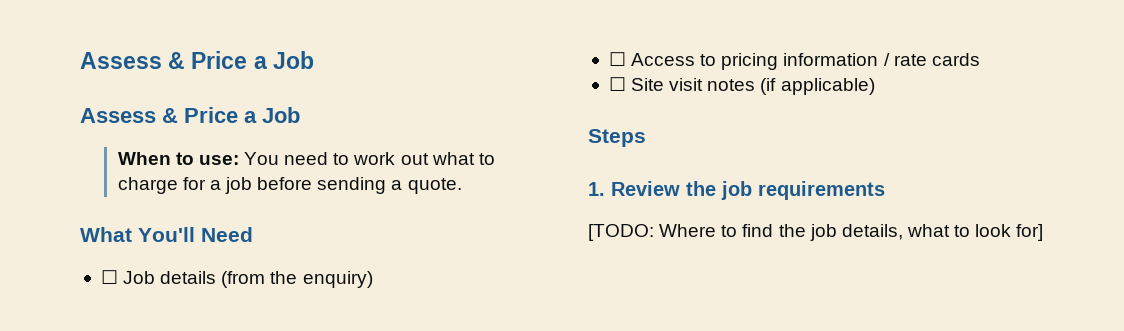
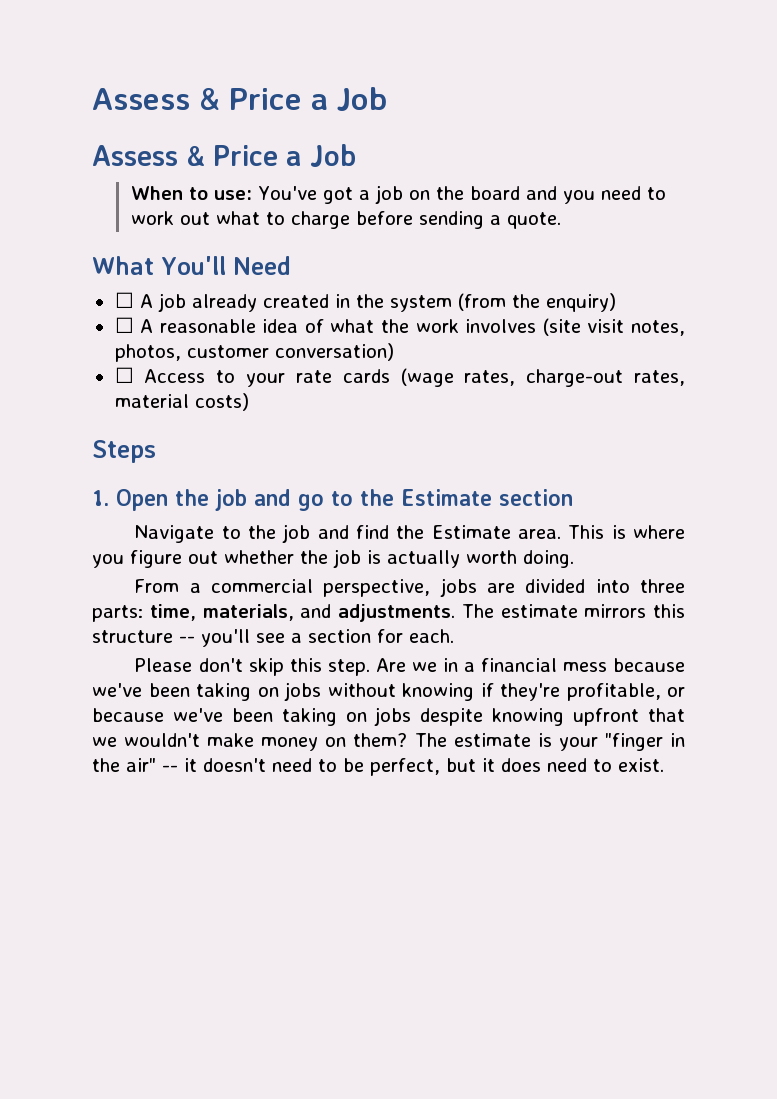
- When to use: You need to work out what to charge for a job before sending a quote.
+ When to use: You've got a job on the board and you need to work out what to charge before sending a quote.
- ☐ Job details (from the enquiry)
+ ☐ A job already created in the system (from the enquiry)
+ ☐ A reasonable idea of what the work involves (site visit notes, photos, customer conversation)
- ☐ Access to pricing information / rate cards
- ☐ Site visit notes (if applicable)
+ ☐ Access to your rate cards (wage rates, charge-out rates, material costs)
- 1. Review the job requirements
- [TODO: Where to find the job details, what to look for]
+ 1. Open the job and go to the Estimate section
+ Navigate to the job and find the Estimate area. This is where you figure out whether the job is actually worth doing.
+ From a commercial perspective, jobs are divided into three parts: time, materials, and adjustments. The estimate mirrors this structure -- you'll see a section for each.
+ Please don't skip this step. Are we in a financial mess because we've been taking on jobs without knowing if they're profitable, or because we've been taking on jobs despite knowing upfront that we wouldn't make money on them? The estimate is your "finger in the air" -- it doesn't need to be perfect, but it does need to exist.

